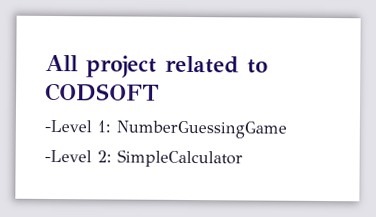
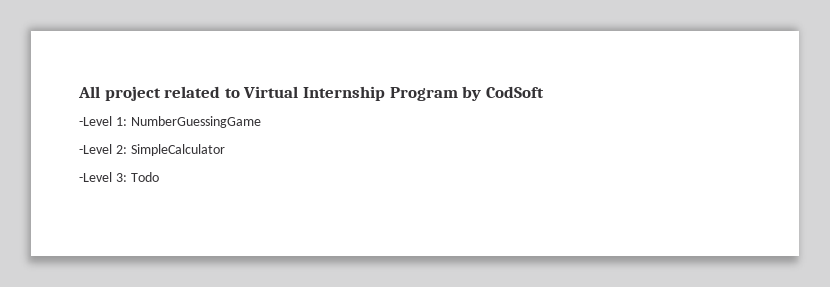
- All project related to CODSOFT
+ All project related to Virtual Internship Program by CodSoft
+ -Level 3: Todo

